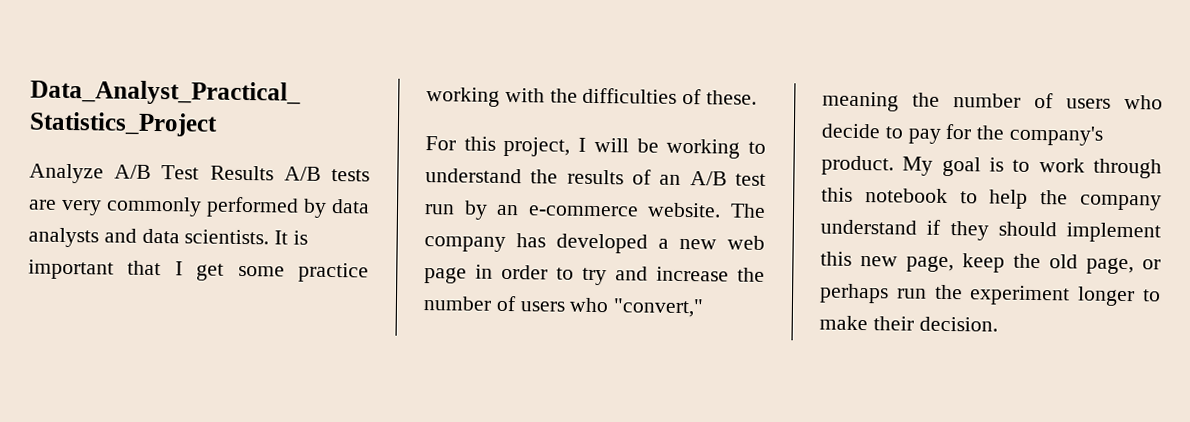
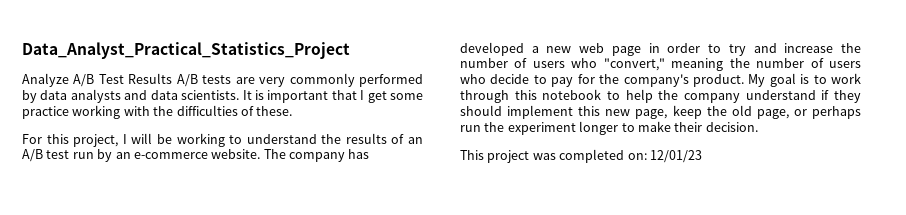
+ This project was completed on: 12/01/23

